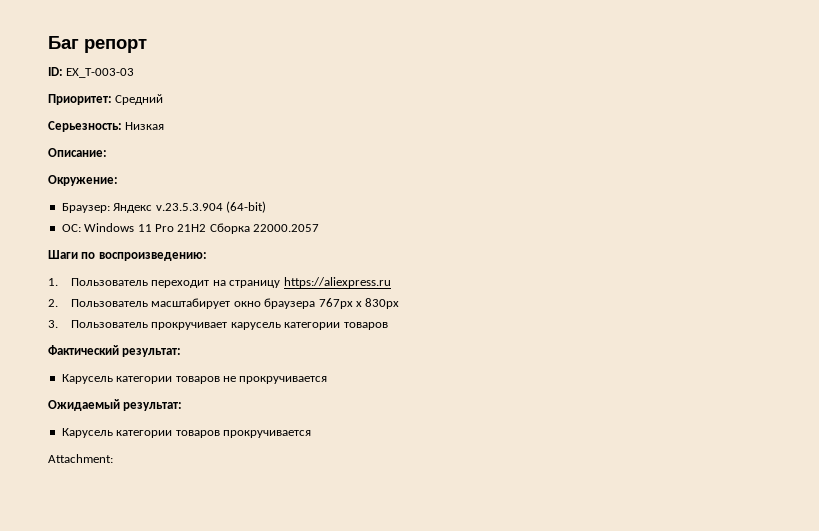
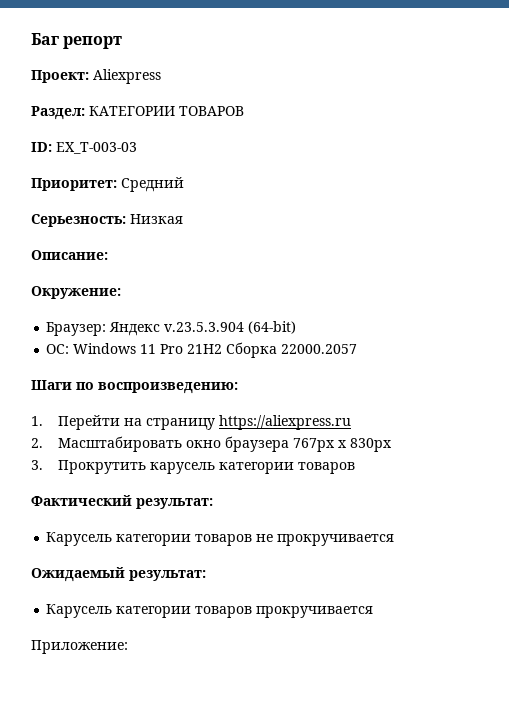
+ Проект: Aliexpress
+ Раздел: КАТЕГОРИИ ТОВАРОВ
- 1. Пользователь переходит на страницу https://aliexpress.ru
+ 1. Перейти на страницу https://aliexpress.ru
- 2. Пользователь масштабирует окно браузера 767px x 830px
+ 2. Масштабировать окно браузера 767px x 830px
- 3. Пользователь прокручивает карусель категории товаров
+ 3. Прокрутить карусель категории товаров
- Attachment:
+ Приложение:

